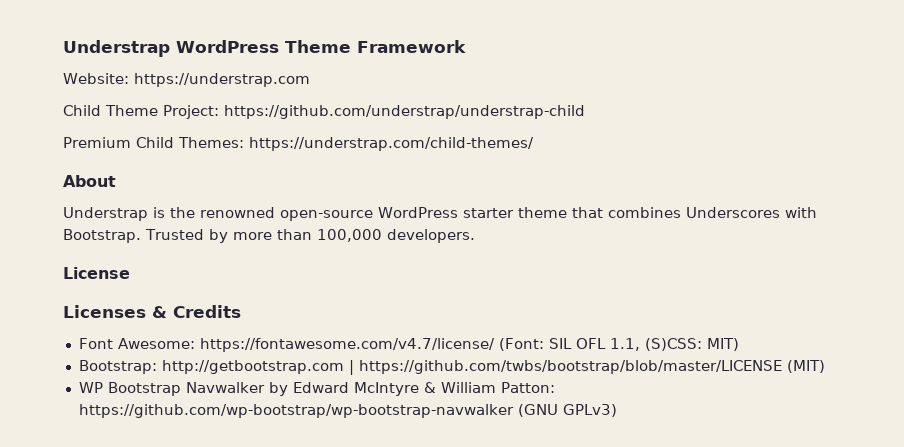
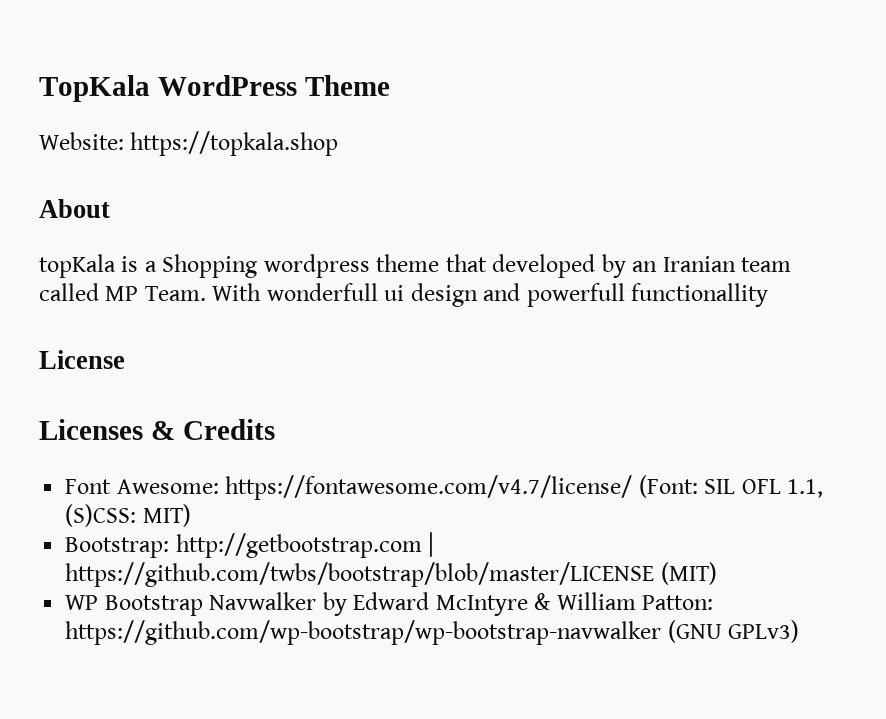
- Understrap WordPress Theme Framework
+ TopKala WordPress Theme
- Website: https://understrap.com
- Child Theme Project: https://github.com/understrap/understrap-child
- Premium Child Themes: https://understrap.com/child-themes/
+ Website: https://topkala.shop
  About
- Understrap is the renowned open-source WordPress starter theme that combines Underscores with Bootstrap. Trusted by more than 100,000 developers.
+ topKala is a Shopping wordpress theme that developed by an Iranian team called MP Team. With wonderfull ui design and powerfull functionallity

